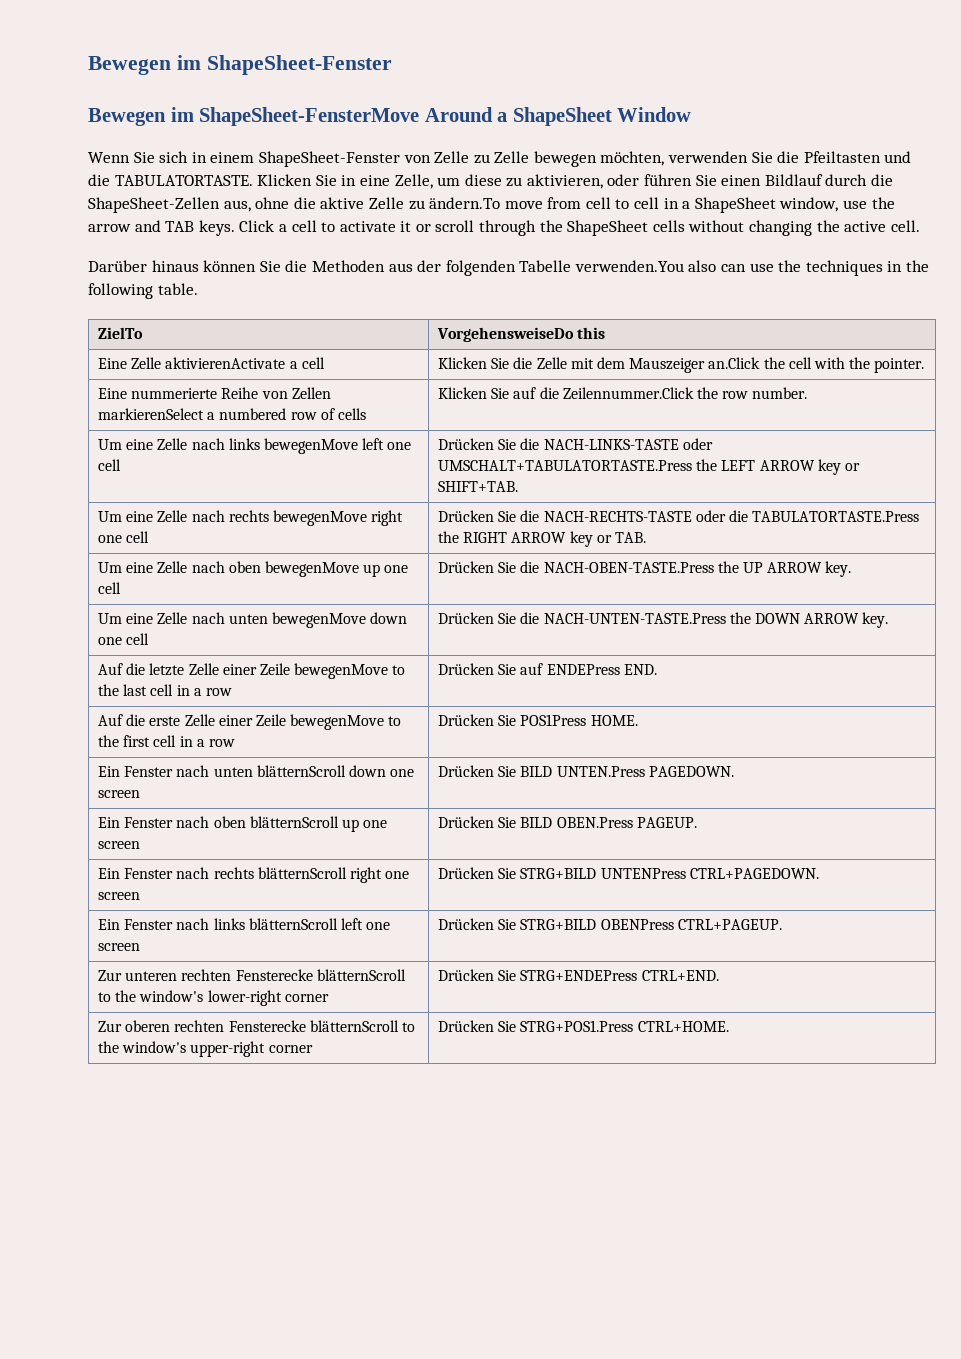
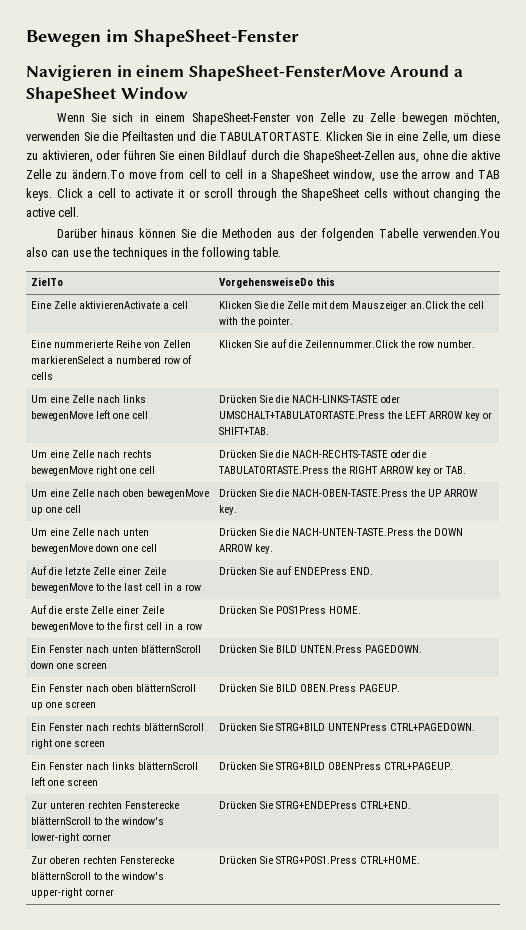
- Bewegen im ShapeSheet-FensterMove Around a ShapeSheet Window
+ Navigieren in einem ShapeSheet-FensterMove Around a ShapeSheet Window

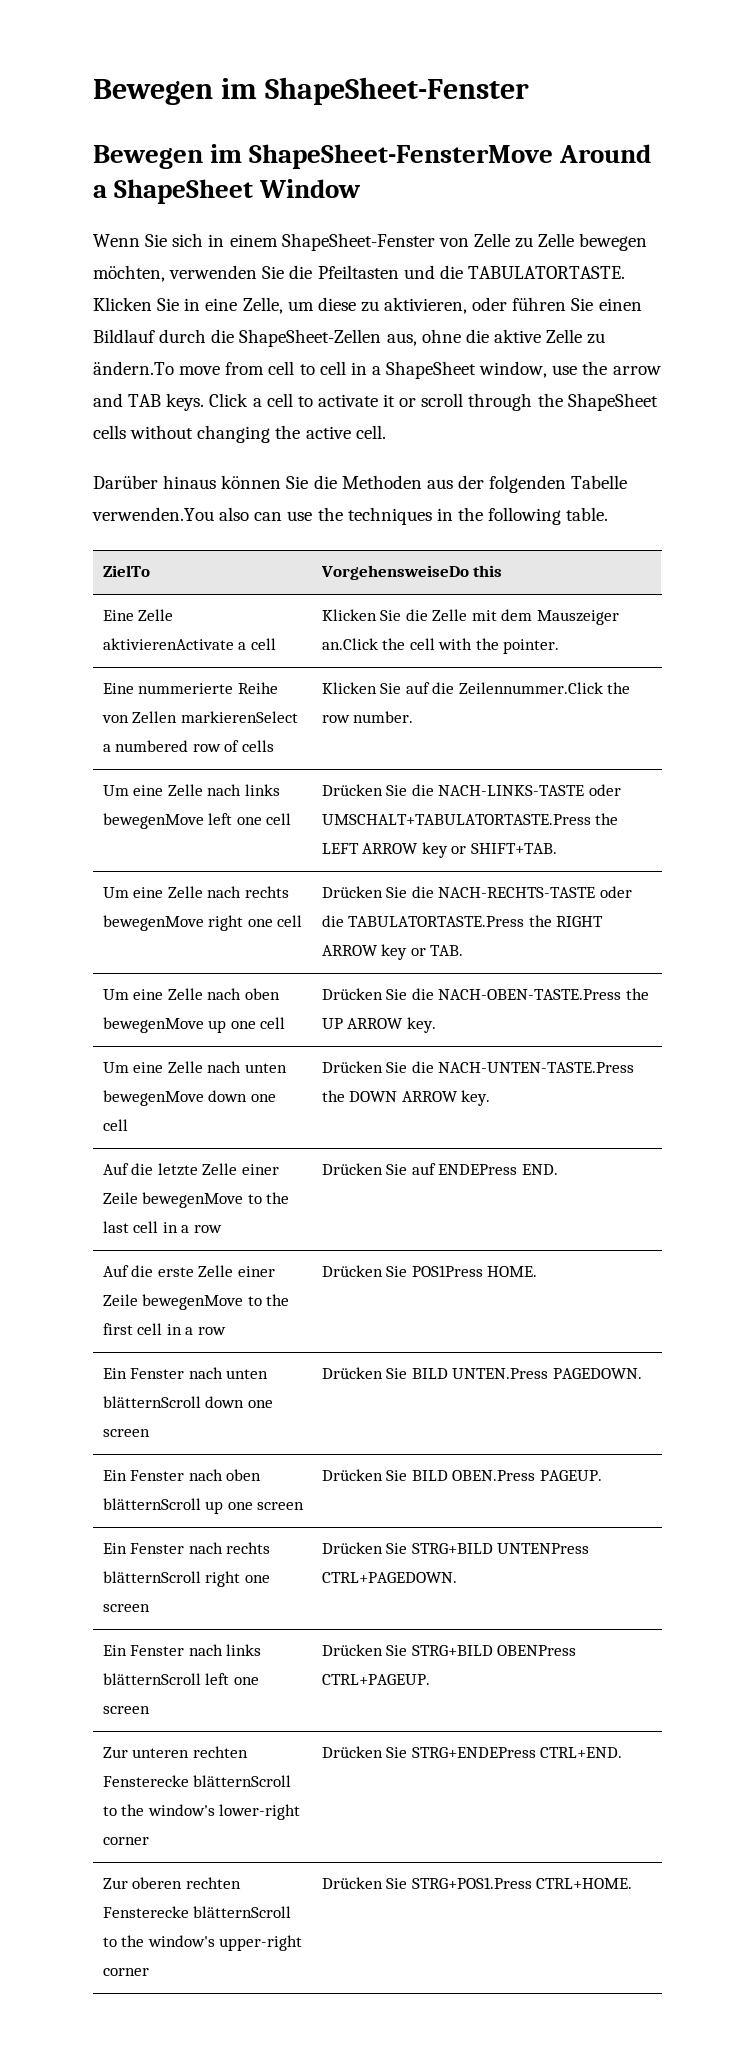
- Navigieren in einem ShapeSheet-FensterMove Around a ShapeSheet Window
+ Bewegen im ShapeSheet-FensterMove Around a ShapeSheet Window

